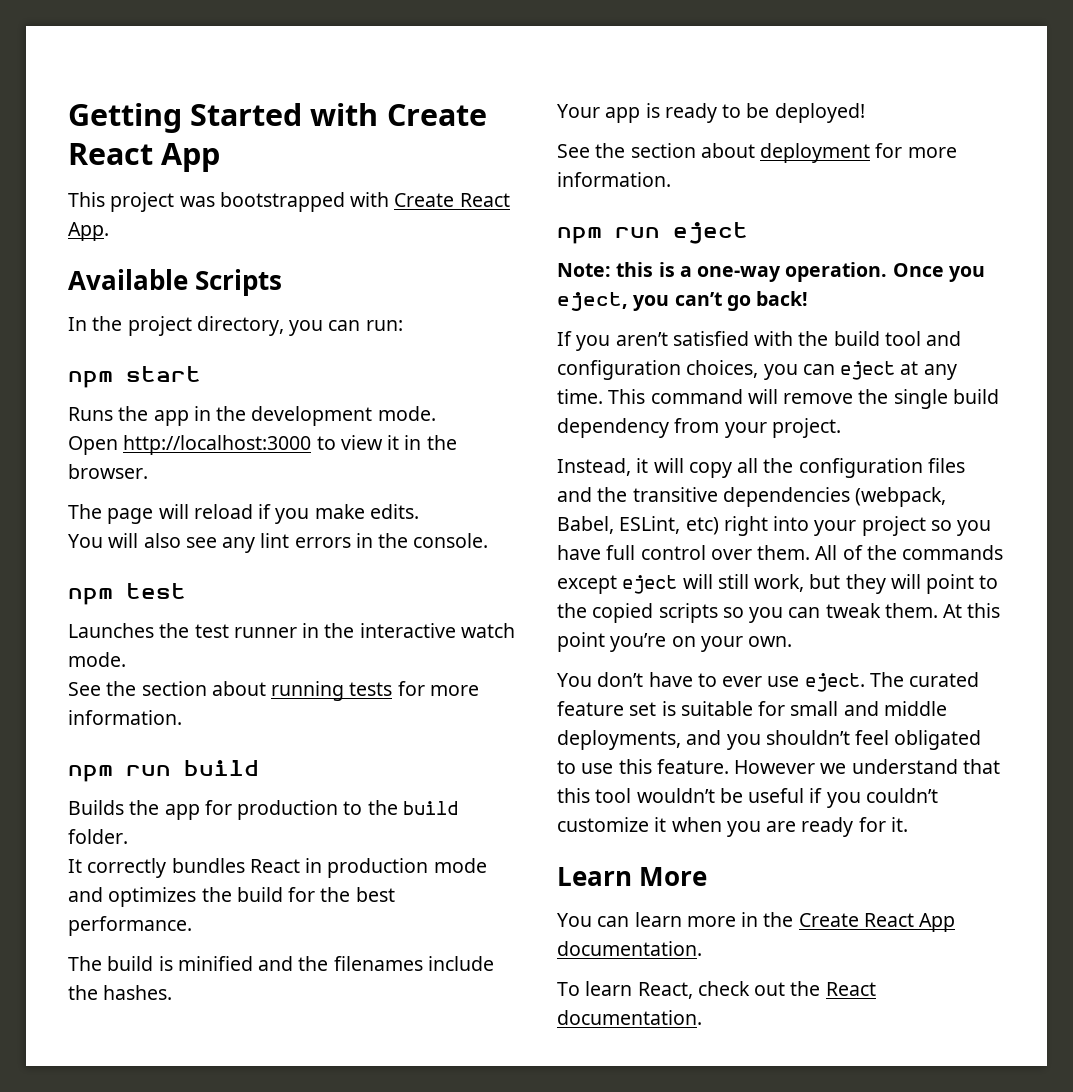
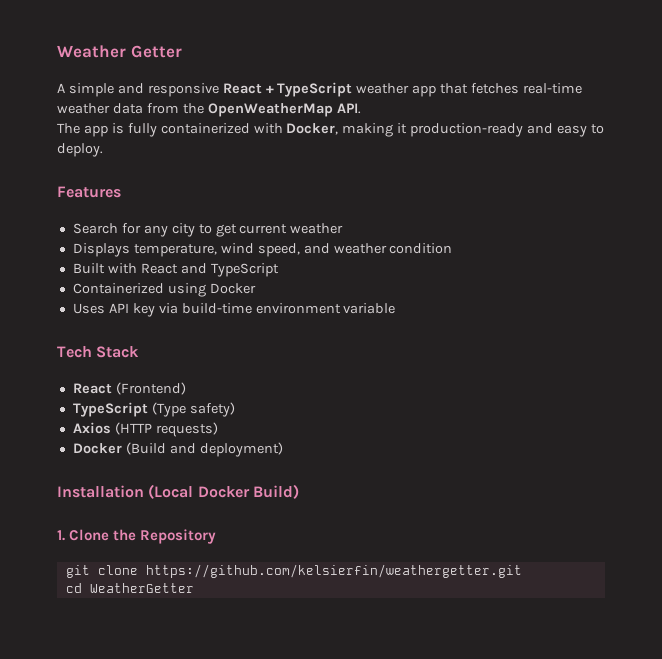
- Getting Started with Create React App
- This project was bootstrapped with Create React App.
- Available Scripts
- In the project directory, you can run:
- npm start
- Runs the app in the development mode.
- Open http://localhost:3000 to view it in the browser.
- The page will reload if you make edits.
- You will also see any lint errors in the console.
- npm test
- Launches the test runner in the interactive watch mode.
- See the section about running tests for more information.
- npm run build
- Builds the app for production to the build folder.
- It correctly bundles React in production mode and optimizes the build for the best performance.
- The build is minified and the filenames include the hashes.
- Your app is ready to be deployed!
- See the section about deployment for more information.
- npm run eject
- Note: this is a one-way operation. Once you eject, you can’t go back!
- If you aren’t satisfied with the build tool and configuration choices, you can eject at any time. This command will remove the single build dependency from your project.
- Instead, it will copy all the configuration files and the transitive dependencies (webpack, Babel, ESLint, etc) right into your project so you have full control over them. All of the commands except eject will still work, but they will point to the copied scripts so you can tweak them. At this point you’re on your own.
- You don’t have to ever use eject. The curated feature set is suitable for small and middle deployments, and you shouldn’t feel obligated to use this feature. However we understand that this tool wouldn’t be useful if you couldn’t customize it when you are ready for it.
- Learn More
- You can learn more in the Create React App documentation.
- To learn React, check out the React documentation.
+ Weather Getter
+ A simple and responsive React + TypeScript weather app that fetches real-time weather data from the OpenWeatherMap API.
+ The app is fully containerized with Docker, making it production-ready and easy to deploy.
+ Features
+ Search for any city to get current weather
+ Displays temperature, wind speed, and weather condition
+ Built with React and TypeScript
+ Containerized using Docker
+ Uses API key via build-time environment variable
+ Tech Stack
+ React (Frontend)
+ TypeScript (Type safety)
+ Axios (HTTP requests)
+ Docker (Build and deployment)
+ Installation (Local Docker Build)
+ 1. Clone the Repository
+ git clone https://github.com/kelsierfin/weathergetter.git
+ cd WeatherGetter

